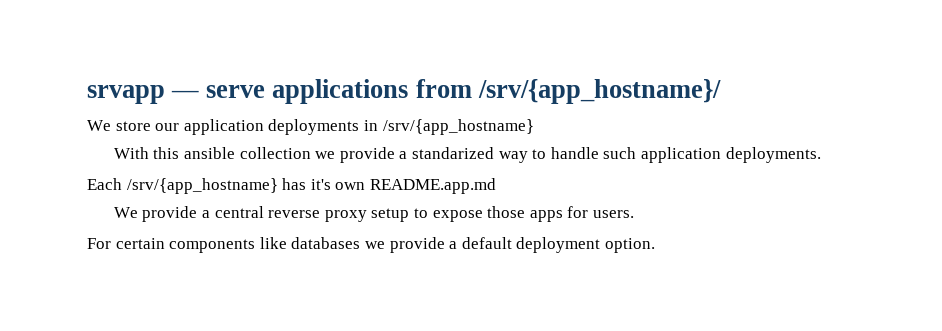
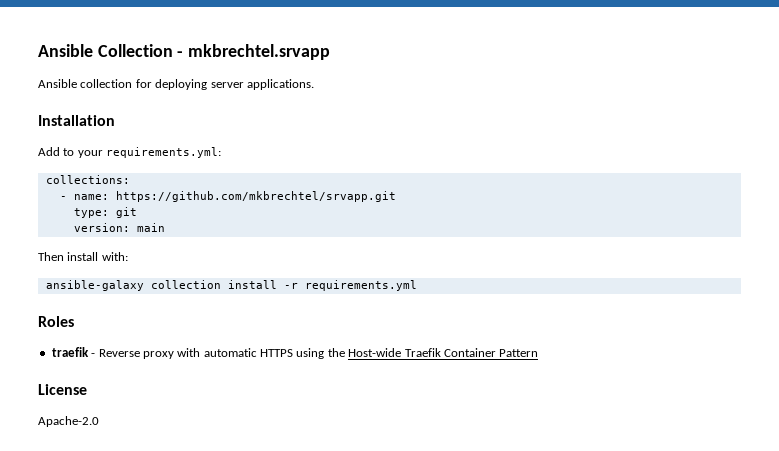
- srvapp — serve applications from /srv/{app_hostname}/
- We store our application deployments in /srv/{app_hostname}
- With this ansible collection we provide a standarized way to handle such application deployments.
- Each /srv/{app_hostname} has it's own README.app.md
- We provide a central reverse proxy setup to expose those apps for users.
- For certain components like databases we provide a default deployment option.
+ Ansible Collection - mkbrechtel.srvapp
+ Ansible collection for deploying server applications.
+ Installation
+ Add to your requirements.yml:
+ collections:
+ - name: https://github.com/mkbrechtel/srvapp.git
+ type: git
+ version: main
+ Then install with:
+ ansible-galaxy collection install -r requirements.yml
+ Roles
+ traefik - Reverse proxy with automatic HTTPS using the Host-wide Traefik Container Pattern
+ License
+ Apache-2.0

